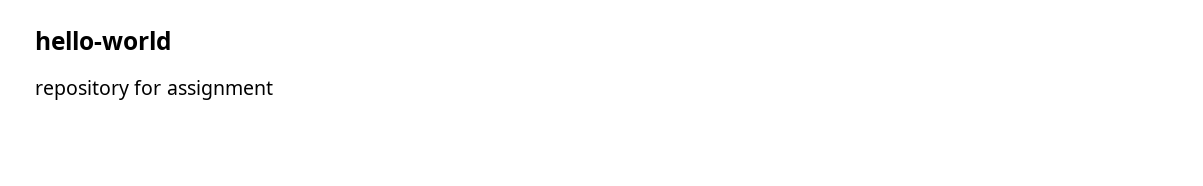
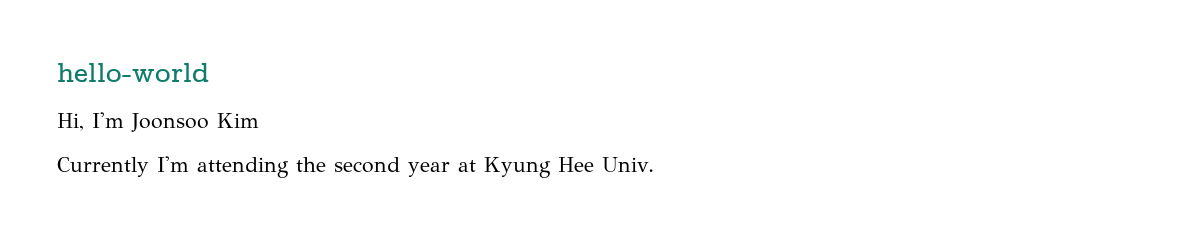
- repository for assignment
+ Hi, I'm Joonsoo Kim
+ Currently I'm attending the second year at Kyung Hee Univ.

